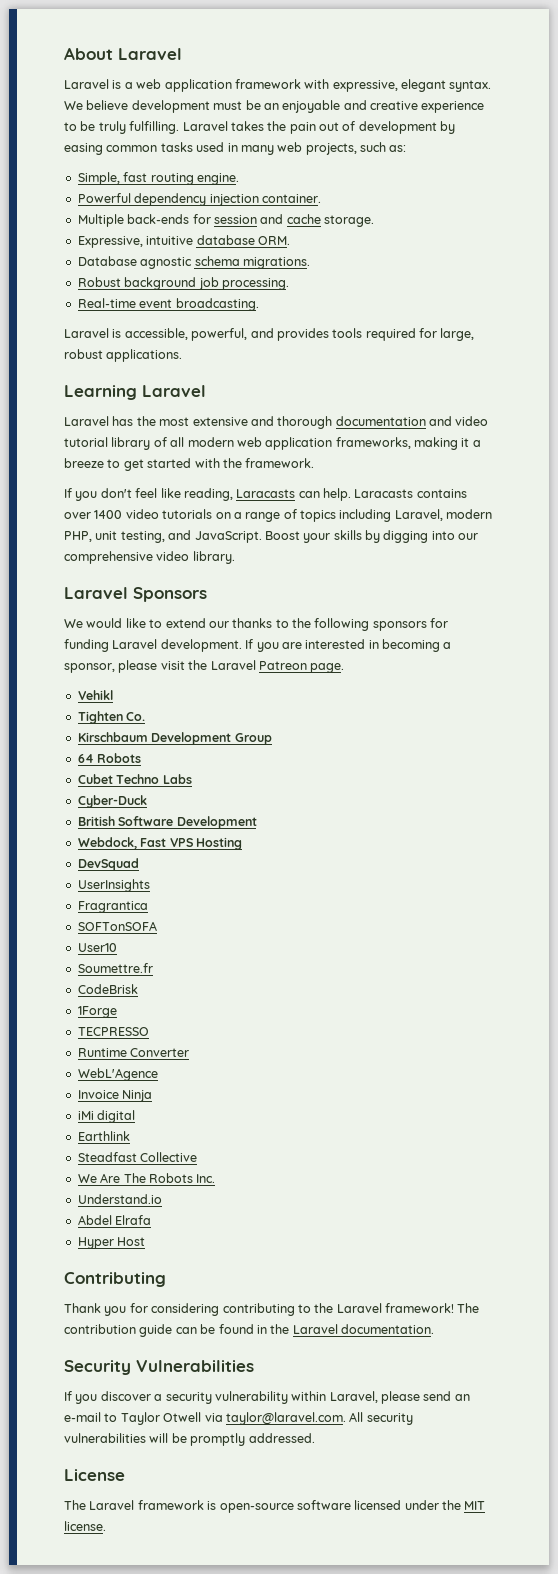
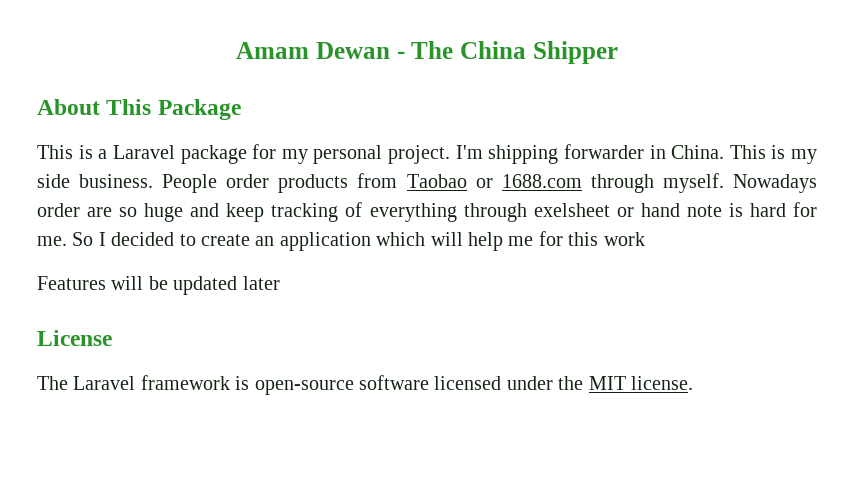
- About Laravel
- Laravel is a web application framework with expressive, elegant syntax. We believe development must be an enjoyable and creative experience to be truly fulfilling. Laravel takes the pain out of development by easing common tasks used in many web projects, such as:
- Simple, fast routing engine.
- Powerful dependency injection container.
- Multiple back-ends for session and cache storage.
- Expressive, intuitive database ORM.
- Database agnostic schema migrations.
- Robust background job processing.
- Real-time event broadcasting.
- Laravel is accessible, powerful, and provides tools required for large, robust applications.
- Learning Laravel
- Laravel has the most extensive and thorough documentation and video tutorial library of all modern web application frameworks, making it a breeze to get started with the framework.
- If you don't feel like reading, Laracasts can help. Laracasts contains over 1400 video tutorials on a range of topics including Laravel, modern PHP, unit testing, and JavaScript. Boost your skills by digging into our comprehensive video library.
- Laravel Sponsors
- We would like to extend our thanks to the following sponsors for funding Laravel development. If you are interested in becoming a sponsor, please visit the Laravel Patreon page.
- Vehikl
- Tighten Co.
- Kirschbaum Development Group
- 64 Robots
- Cubet Techno Labs
- Cyber-Duck
- British Software Development
- Webdock, Fast VPS Hosting
- DevSquad
- UserInsights
- Fragrantica
- SOFTonSOFA
- User10
- Soumettre.fr
- CodeBrisk
- 1Forge
- TECPRESSO
- Runtime Converter
- WebL'Agence
- Invoice Ninja
- iMi digital
- Earthlink
- Steadfast Collective
- We Are The Robots Inc.
- Understand.io
- Abdel Elrafa
- Hyper Host
- Contributing
- Thank you for considering contributing to the Laravel framework! The contribution guide can be found in the Laravel documentation.
- Security Vulnerabilities
- If you discover a security vulnerability within Laravel, please send an e-mail to Taylor Otwell via taylor@laravel.com. All security vulnerabilities will be promptly addressed.
+ Amam Dewan - The China Shipper
+ About This Package
+ This is a Laravel package for my personal project. I'm shipping forwarder in China. This is my side business. People order products from Taobao or 1688.com through myself. Nowadays order are so huge and keep tracking of everything through exelsheet or hand note is hard for me. So I decided to create an application which will help me for this work
+ Features will be updated later

